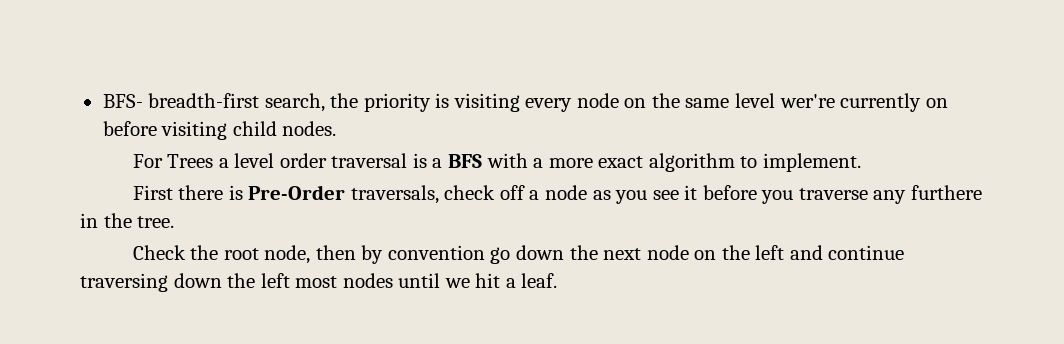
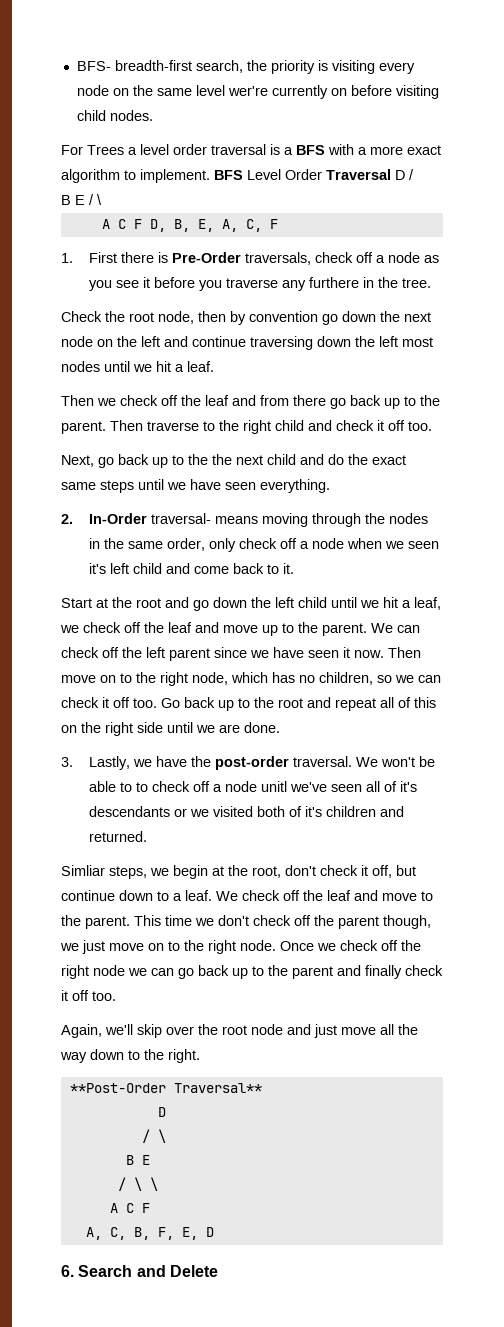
- For Trees a level order traversal is a BFS with a more exact algorithm to implement.
- First there is Pre-Order traversals, check off a node as you see it before you traverse any furthere in the tree.
+ For Trees a level order traversal is a BFS with a more exact algorithm to implement. BFS Level Order Traversal D /
+ B E / \
+ A C F D, B, E, A, C, F
+ 1. First there is Pre-Order traversals, check off a node as you see it before you traverse any furthere in the tree.
+ Then we check off the leaf and from there go back up to the parent. Then traverse to the right child and check it off too.
+ Next, go back up to the the next child and do the exact same steps until we have seen everything.
+ 2. In-Order traversal- means moving through the nodes in the same order, only check off a node when we seen it's left child and come back to it.
+ Start at the root and go down the left child until we hit a leaf, we check off the leaf and move up to the parent. We can check off the left parent since we have seen it now. Then move on to the right node, which has no children, so we can check it off too. Go back up to the root and repeat all of this on the right side until we are done.
+ 3. Lastly, we have the post-order traversal. We won't be able to to check off a node unitl we've seen all of it's descendants or we visited both of it's children and returned.
+ Simliar steps, we begin at the root, don't check it off, but continue down to a leaf. We check off the leaf and move to the parent. This time we don't check off the parent though, we just move on to the right node. Once we check off the right node we can go back up to the parent and finally check it off too.
+ Again, we'll skip over the root node and just move all the way down to the right.
+ **Post-Order Traversal**
+ D
+ / \
+ B E
+ / \ \
+ A C F
+ A, C, B, F, E, D
+ 6. Search and Delete

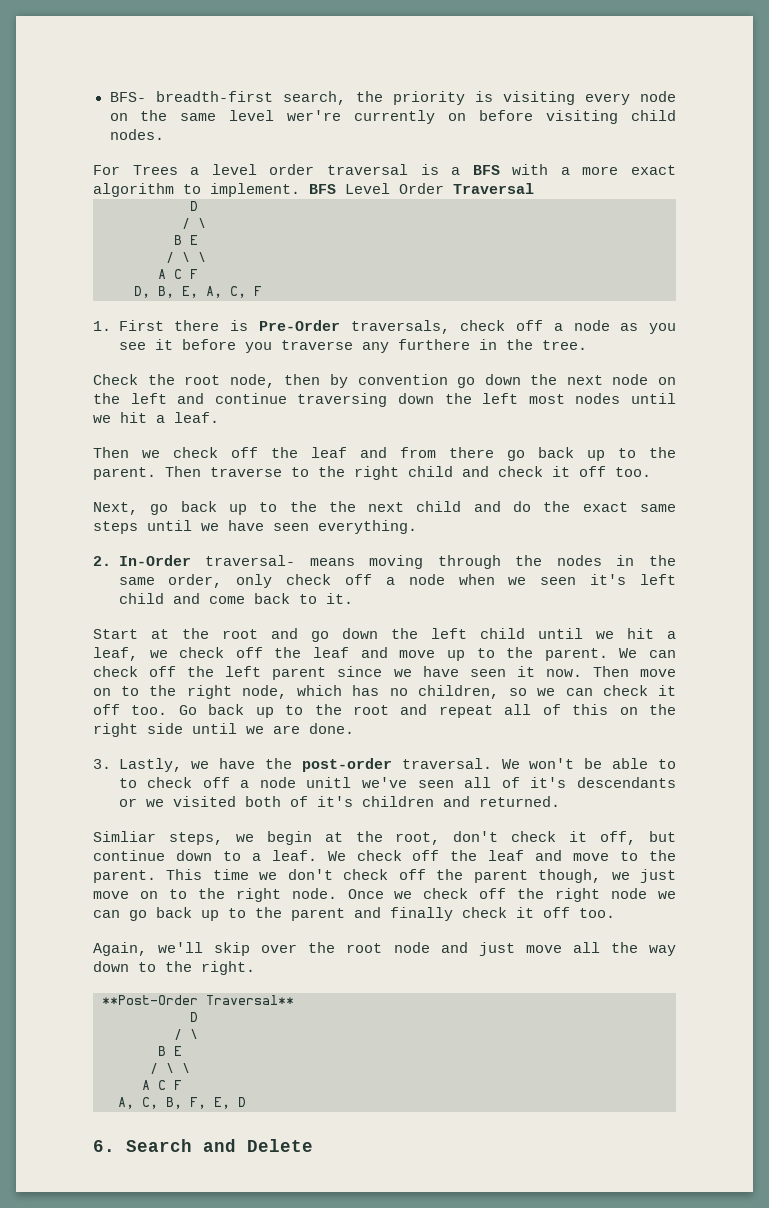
- BFS Level Order Traversal D /
- B E / \
- A C F D, B, E, A, C, F
+ BFS Level Order Traversal
+ D
+ / \
+ B E
+ / \ \
+ A C F
+ D, B, E, A, C, F

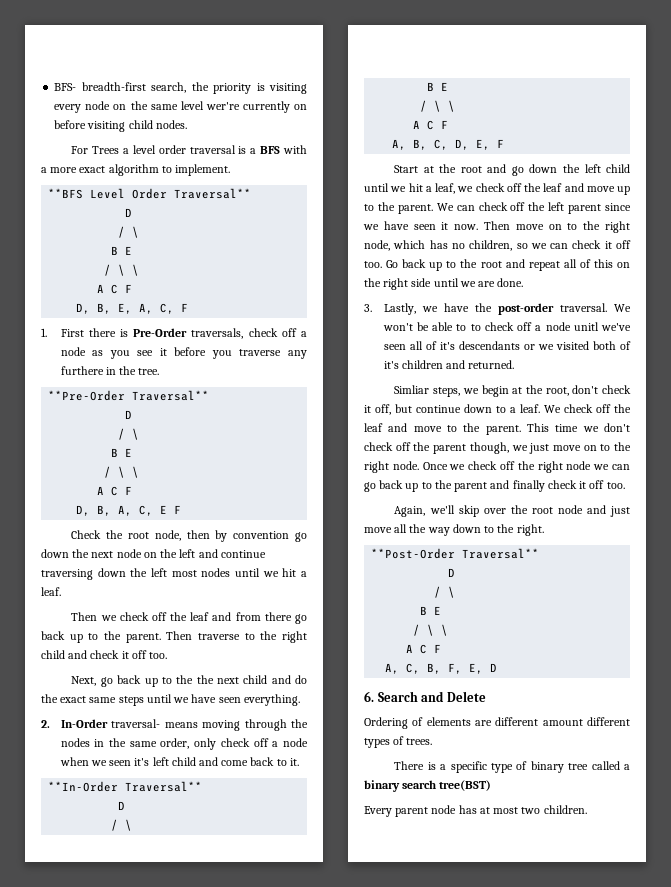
- For Trees a level order traversal is a BFS with a more exact algorithm to implement. BFS Level Order Traversal
+ For Trees a level order traversal is a BFS with a more exact algorithm to implement.
+ **BFS Level Order Traversal**
+ **Pre-Order Traversal**
+ D
+ / \
+ B E
+ / \ \
+ A C F
+ D, B, A, C, E F
+ **In-Order Traversal**
+ D
+ / \
+ B E
+ / \ \
+ A C F
+ A, B, C, D, E, F
+ Ordering of elements are different amount different types of trees.
+ There is a specific type of binary tree called a binary search tree(BST)
+ Every parent node has at most two children.

